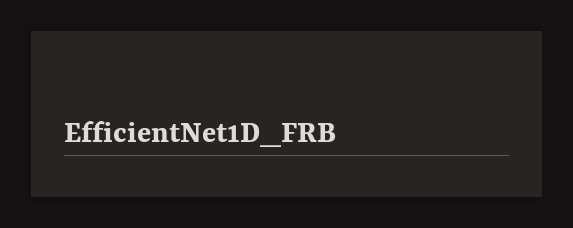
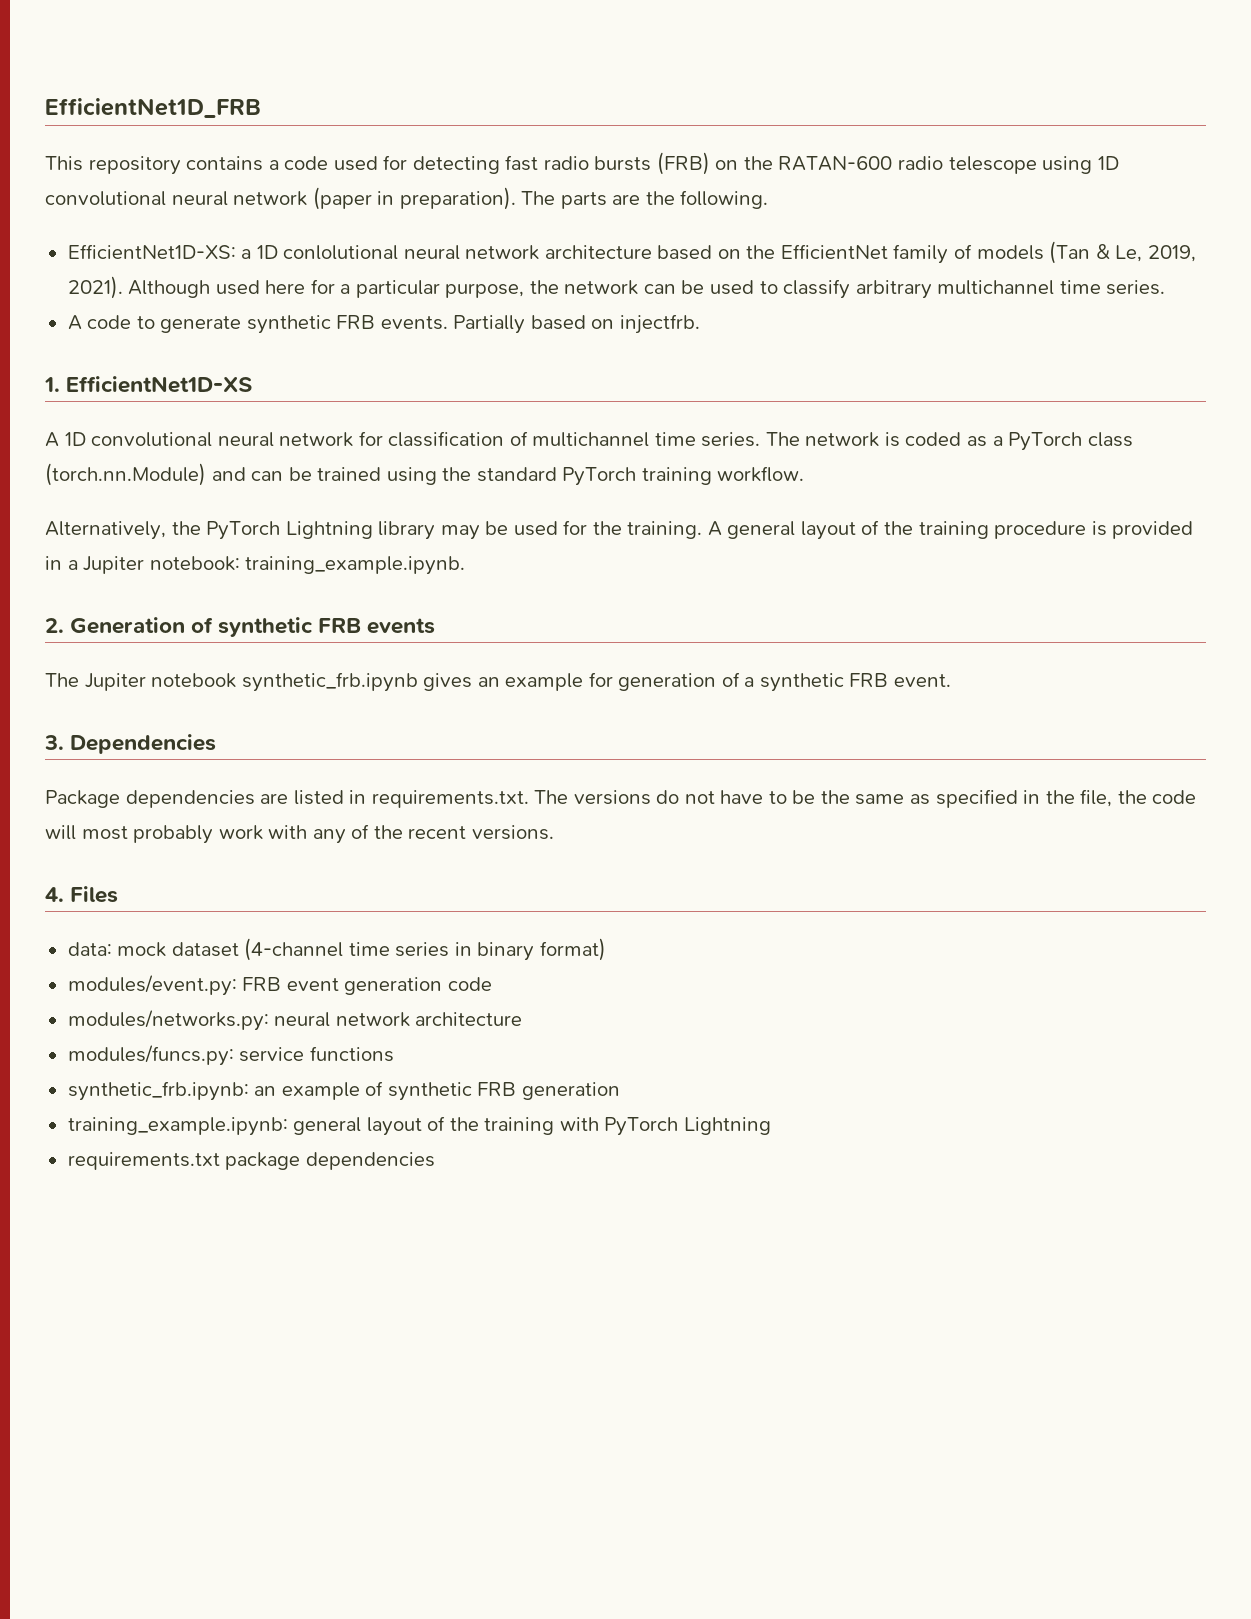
+ This repository contains a code used for detecting fast radio bursts (FRB) on the RATAN-600 radio telescope using 1D convolutional neural network (paper in preparation). The parts are the following.
+ EfficientNet1D-XS: a 1D conlolutional neural network architecture based on the EfficientNet family of models (Tan & Le, 2019, 2021). Although used here for a particular purpose, the network can be used to classify arbitrary multichannel time series.
+ A code to generate synthetic FRB events. Partially based on injectfrb.
+ 1. EfficientNet1D-XS
+ A 1D convolutional neural network for classification of multichannel time series. The network is coded as a PyTorch class (torch.nn.Module) and can be trained using the standard PyTorch training workflow.
+ Alternatively, the PyTorch Lightning library may be used for the training. A general layout of the training procedure is provided in a Jupiter notebook: training_example.ipynb.
+ 2. Generation of synthetic FRB events
+ The Jupiter notebook synthetic_frb.ipynb gives an example for generation of a synthetic FRB event.
+ 3. Dependencies
+ Package dependencies are listed in requirements.txt. The versions do not have to be the same as specified in the file, the code will most probably work with any of the recent versions.
+ 4. Files
+ data: mock dataset (4-channel time series in binary format)
+ modules/event.py: FRB event generation code
+ modules/networks.py: neural network architecture
+ modules/funcs.py: service functions
+ synthetic_frb.ipynb: an example of synthetic FRB generation
+ training_example.ipynb: general layout of the training with PyTorch Lightning
+ requirements.txt package dependencies

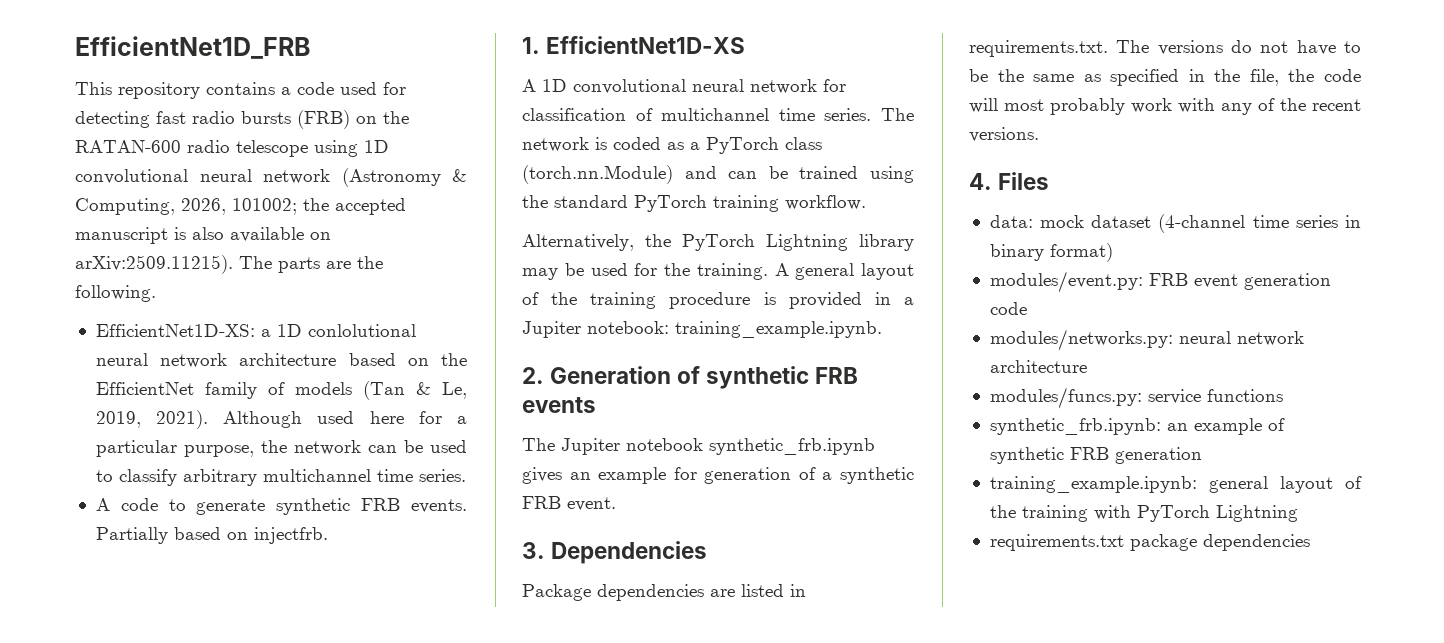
- This repository contains a code used for detecting fast radio bursts (FRB) on the RATAN-600 radio telescope using 1D convolutional neural network (paper in preparation). The parts are the following.
+ This repository contains a code used for detecting fast radio bursts (FRB) on the RATAN-600 radio telescope using 1D convolutional neural network (Astronomy & Computing, 2026, 101002; the accepted manuscript is also available on arXiv:2509.11215). The parts are the following.

